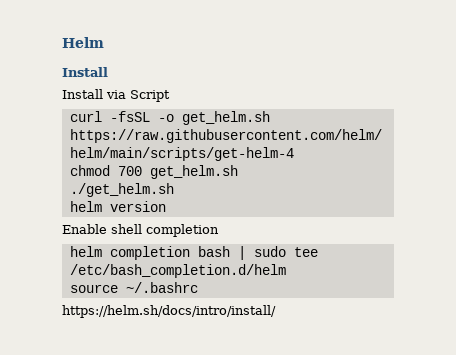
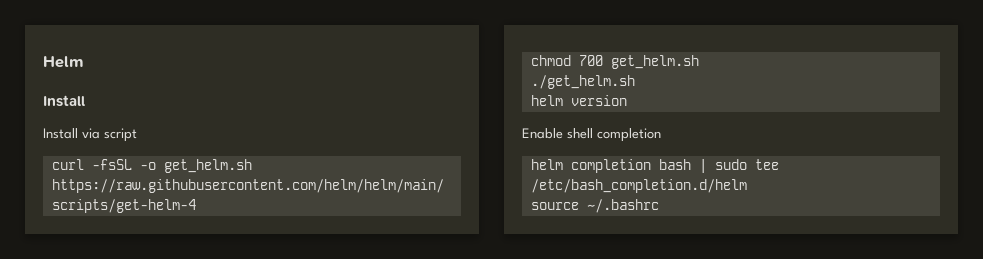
- Install via Script
+ Install via script
- https://helm.sh/docs/intro/install/

